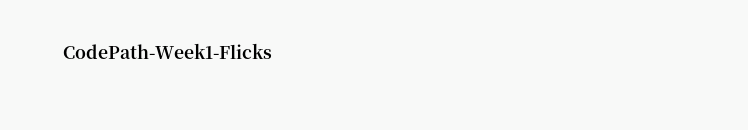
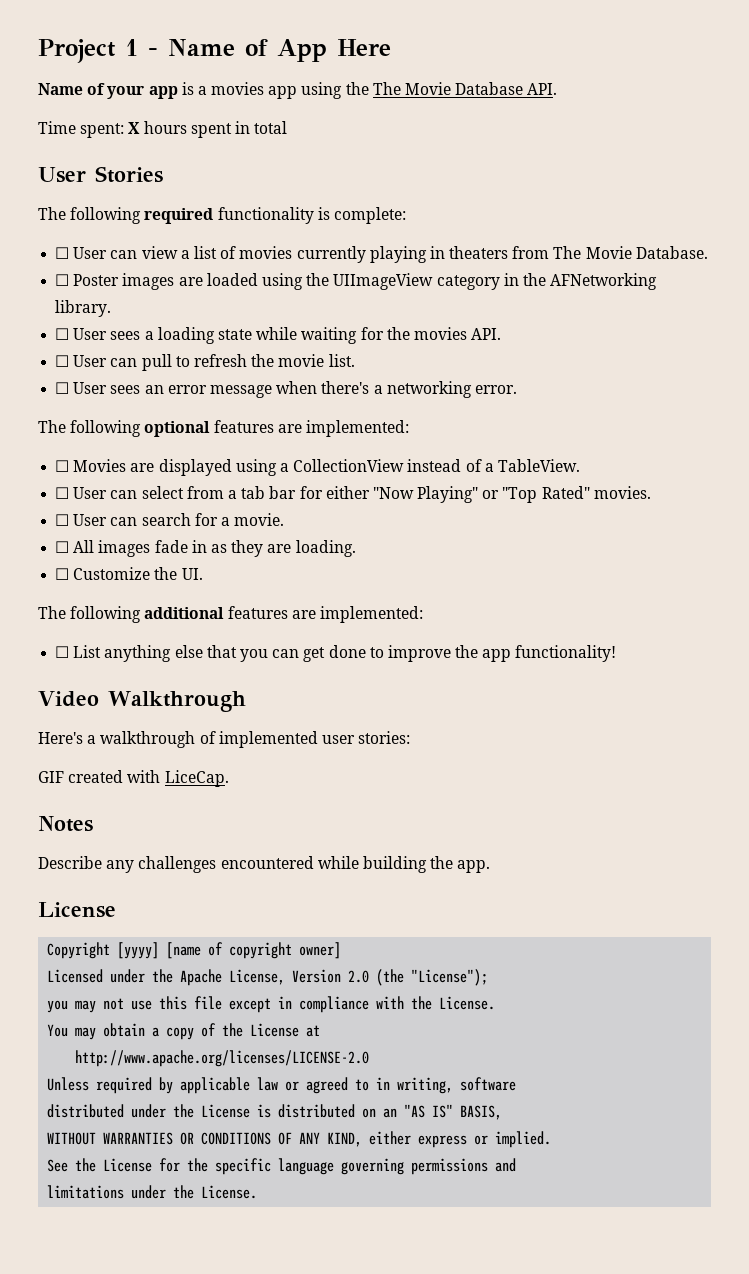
- CodePath-Week1-Flicks
+ Project 1 - Name of App Here
+ Name of your app is a movies app using the The Movie Database API.
+ Time spent: X hours spent in total
+ User Stories
+ The following required functionality is complete:
+ ☐ User can view a list of movies currently playing in theaters from The Movie Database.
+ ☐ Poster images are loaded using the UIImageView category in the AFNetworking library.
+ ☐ User sees a loading state while waiting for the movies API.
+ ☐ User can pull to refresh the movie list.
+ ☐ User sees an error message when there's a networking error.
+ The following optional features are implemented:
+ ☐ Movies are displayed using a CollectionView instead of a TableView.
+ ☐ User can select from a tab bar for either "Now Playing" or "Top Rated" movies.
+ ☐ User can search for a movie.
+ ☐ All images fade in as they are loading.
+ ☐ Customize the UI.
+ The following additional features are implemented:
+ ☐ List anything else that you can get done to improve the app functionality!
+ Video Walkthrough
+ Here's a walkthrough of implemented user stories:
+ GIF created with LiceCap.
+ Notes
+ Describe any challenges encountered while building the app.
+ License
+ Copyright [yyyy] [name of copyright owner]
+ Licensed under the Apache License, Version 2.0 (the "License");
+ you may not use this file except in compliance with the License.
+ You may obtain a copy of the License at
+ http://www.apache.org/licenses/LICENSE-2.0
+ Unless required by applicable law or agreed to in writing, software
+ distributed under the License is distributed on an "AS IS" BASIS,
+ WITHOUT WARRANTIES OR CONDITIONS OF ANY KIND, either express or implied.
+ See the License for the specific language governing permissions and
+ limitations under the License.

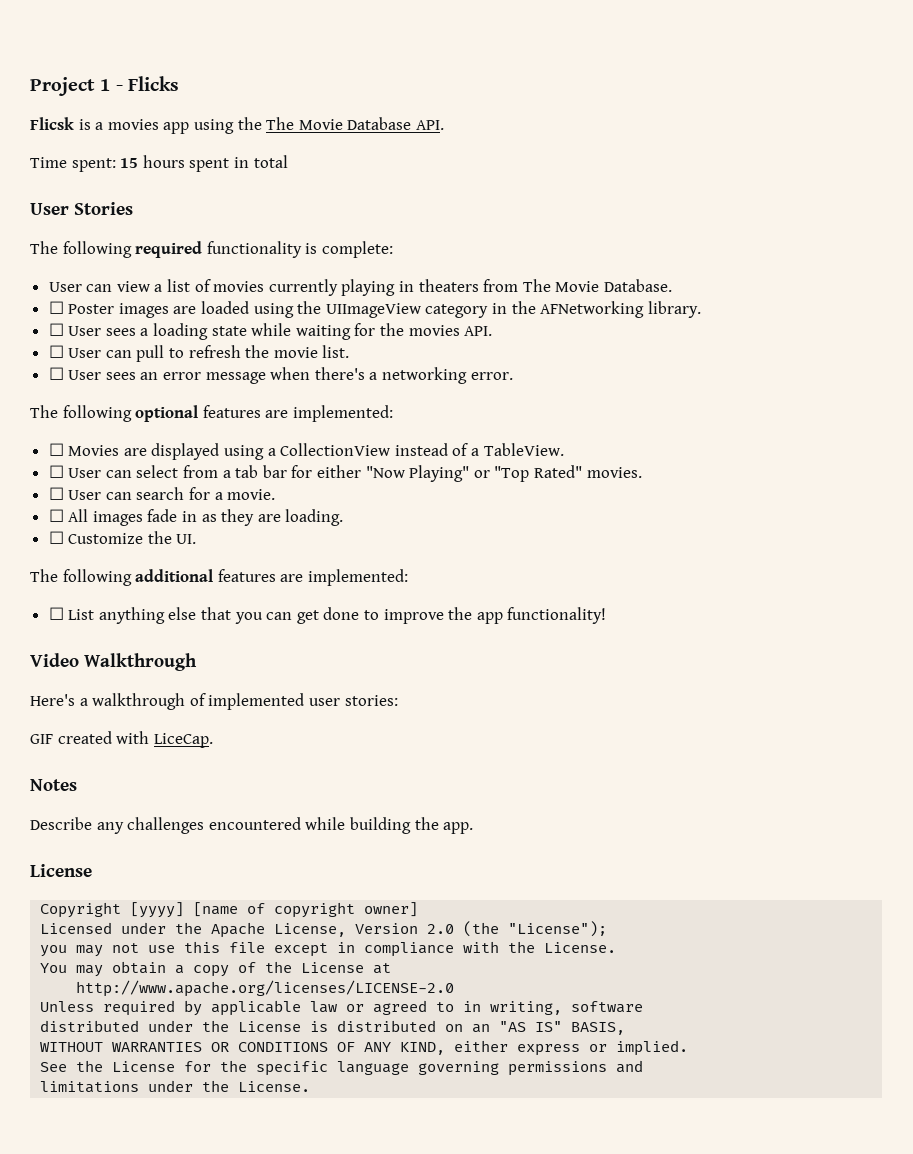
- Project 1 - Name of App Here
- Name of your app is a movies app using the The Movie Database API.
+ Project 1 - Flicks
+ Flicsk is a movies app using the The Movie Database API.
- Time spent: X hours spent in total
+ Time spent: 15 hours spent in total
- ☐ User can view a list of movies currently playing in theaters from The Movie Database.
+ User can view a list of movies currently playing in theaters from The Movie Database.

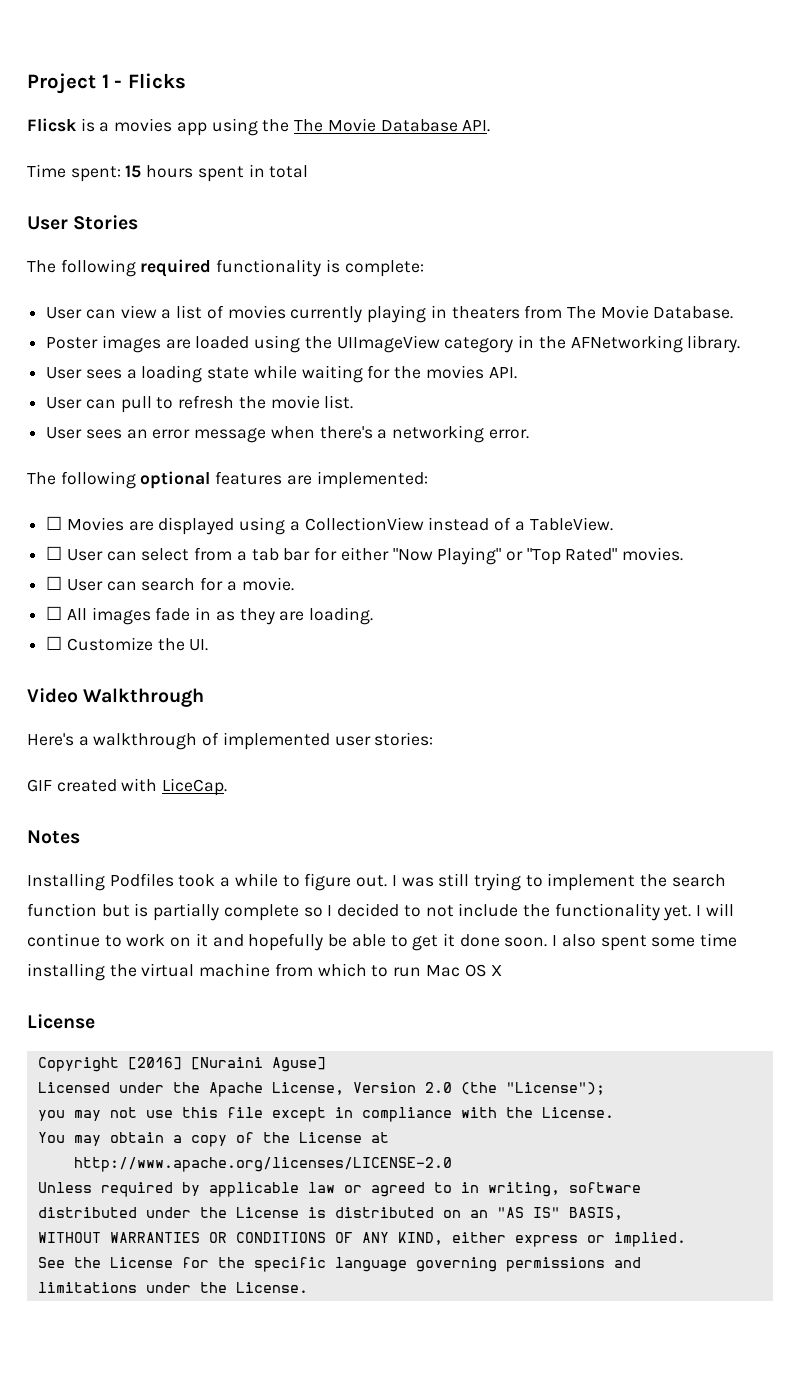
- ☐ Poster images are loaded using the UIImageView category in the AFNetworking library.
+ Poster images are loaded using the UIImageView category in the AFNetworking library.
- ☐ User sees a loading state while waiting for the movies API.
+ User sees a loading state while waiting for the movies API.
- ☐ User can pull to refresh the movie list.
+ User can pull to refresh the movie list.
- ☐ User sees an error message when there's a networking error.
+ User sees an error message when there's a networking error.
- The following additional features are implemented:
- ☐ List anything else that you can get done to improve the app functionality!
- Describe any challenges encountered while building the app.
+ Installing Podfiles took a while to figure out. I was still trying to implement the search function but is partially complete so I decided to not include the functionality yet. I will continue to work on it and hopefully be able to get it done soon. I also spent some time installing the virtual machine from which to run Mac OS X
  License
- Copyright [yyyy] [name of copyright owner]
+ Copyright [2016] [Nuraini Aguse]

